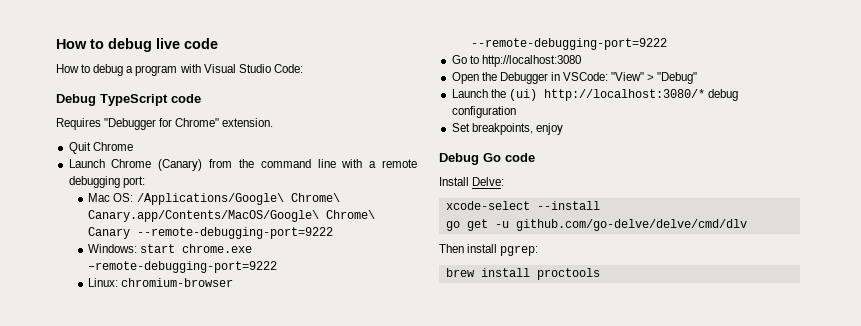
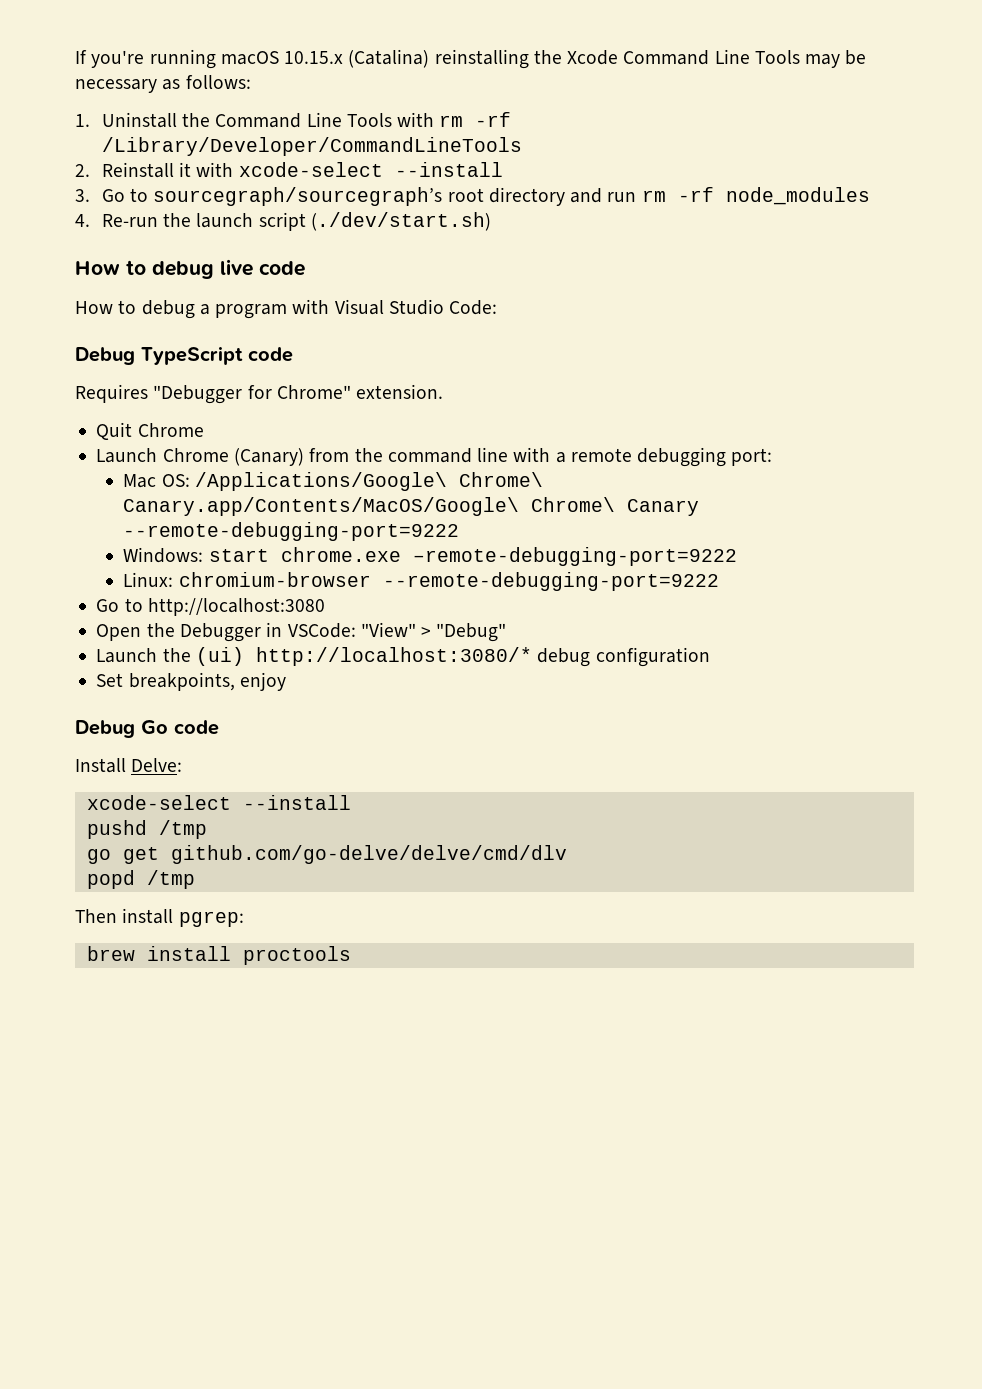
+ If you're running macOS 10.15.x (Catalina) reinstalling the Xcode Command Line Tools may be necessary as follows:
+ 1. Uninstall the Command Line Tools with rm -rf /Library/Developer/CommandLineTools
+ 2. Reinstall it with xcode-select --install
+ 3. Go to sourcegraph/sourcegraph’s root directory and run rm -rf node_modules
+ 4. Re-run the launch script (./dev/start.sh)
+ pushd /tmp
- go get -u github.com/go-delve/delve/cmd/dlv
+ go get github.com/go-delve/delve/cmd/dlv
+ popd /tmp

